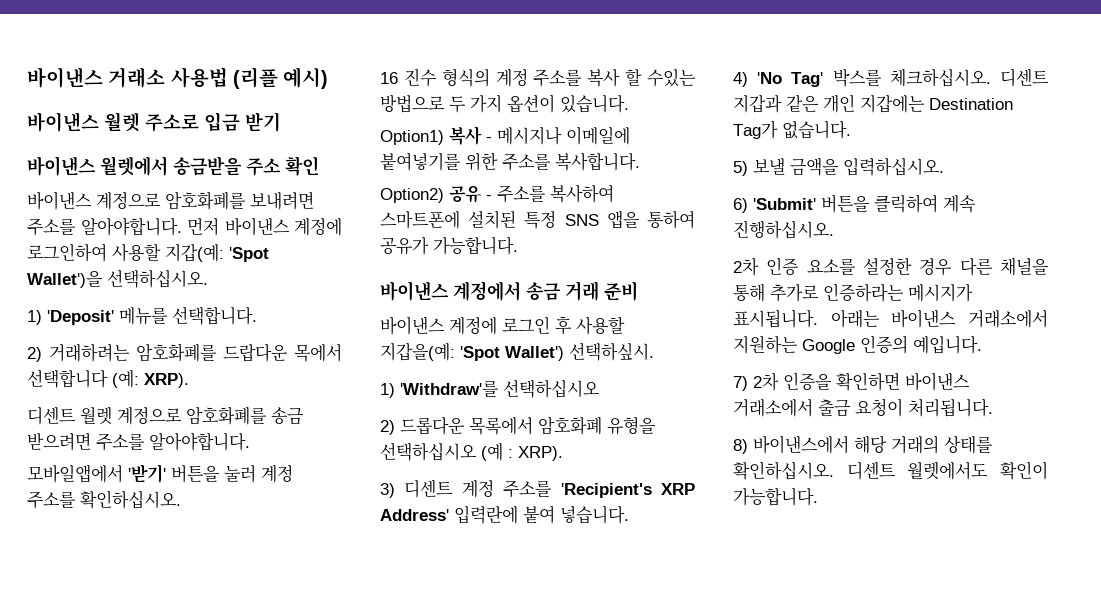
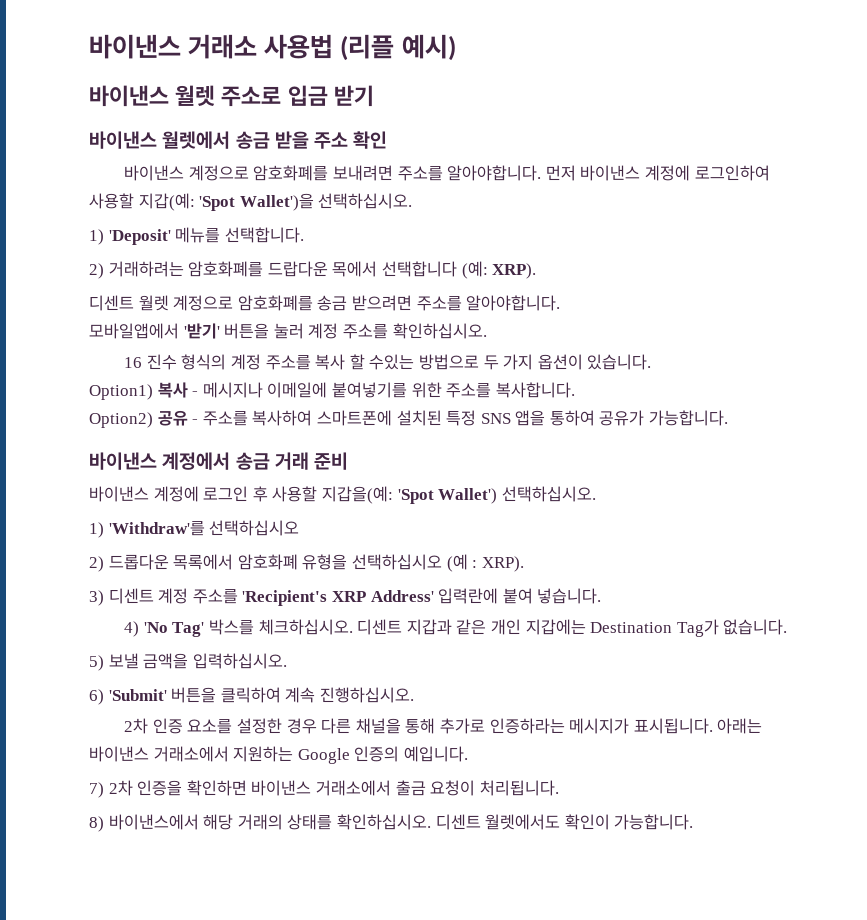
- 바이낸스 월렛에서 송금받을 주소 확인
+ 바이낸스 월렛에서 송금 받을 주소 확인
- 바이낸스 계정에 로그인 후 사용할 지갑을(예: 'Spot Wallet') 선택하싶시.
+ 바이낸스 계정에 로그인 후 사용할 지갑을(예: 'Spot Wallet') 선택하십시오.

